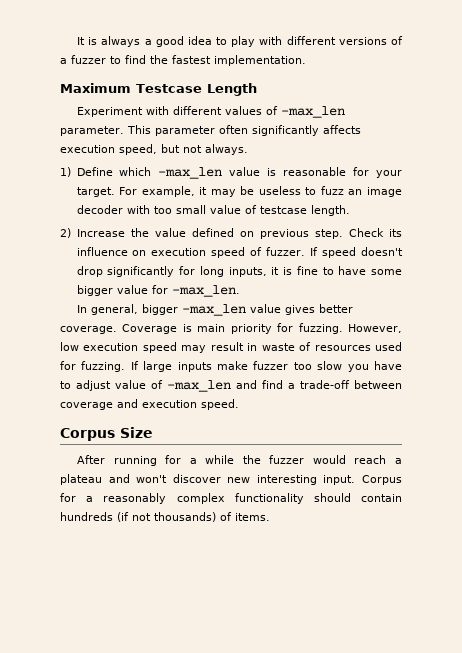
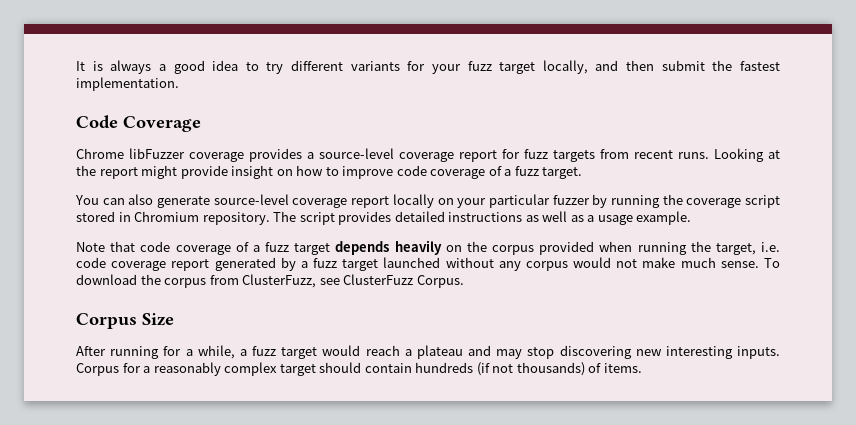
- It is always a good idea to play with different versions of a fuzzer to find the fastest implementation.
- Maximum Testcase Length
- Experiment with different values of -max_len parameter. This parameter often significantly affects execution speed, but not always.
- 1) Define which -max_len value is reasonable for your target. For example, it may be useless to fuzz an image decoder with too small value of testcase length.
- 2) Increase the value defined on previous step. Check its influence on execution speed of fuzzer. If speed doesn't drop significantly for long inputs, it is fine to have some bigger value for -max_len.
- In general, bigger -max_len value gives better coverage. Coverage is main priority for fuzzing. However, low execution speed may result in waste of resources used for fuzzing. If large inputs make fuzzer too slow you have to adjust value of -max_len and find a trade-off between coverage and execution speed.
+ It is always a good idea to try different variants for your fuzz target locally, and then submit the fastest implementation.
+ Code Coverage
+ Chrome libFuzzer coverage provides a source-level coverage report for fuzz targets from recent runs. Looking at the report might provide insight on how to improve code coverage of a fuzz target.
+ You can also generate source-level coverage report locally on your particular fuzzer by running the coverage script stored in Chromium repository. The script provides detailed instructions as well as a usage example.
+ Note that code coverage of a fuzz target depends heavily on the corpus provided when running the target, i.e. code coverage report generated by a fuzz target launched without any corpus would not make much sense. To download the corpus from ClusterFuzz, see ClusterFuzz Corpus.
- After running for a while the fuzzer would reach a plateau and won't discover new interesting input.
+ After running for a while, a fuzz target would reach a plateau and may stop discovering new interesting inputs.
- Corpus for a reasonably complex functionality should contain hundreds (if not thousands) of items.
+ Corpus for a reasonably complex target should contain hundreds (if not thousands) of items.

